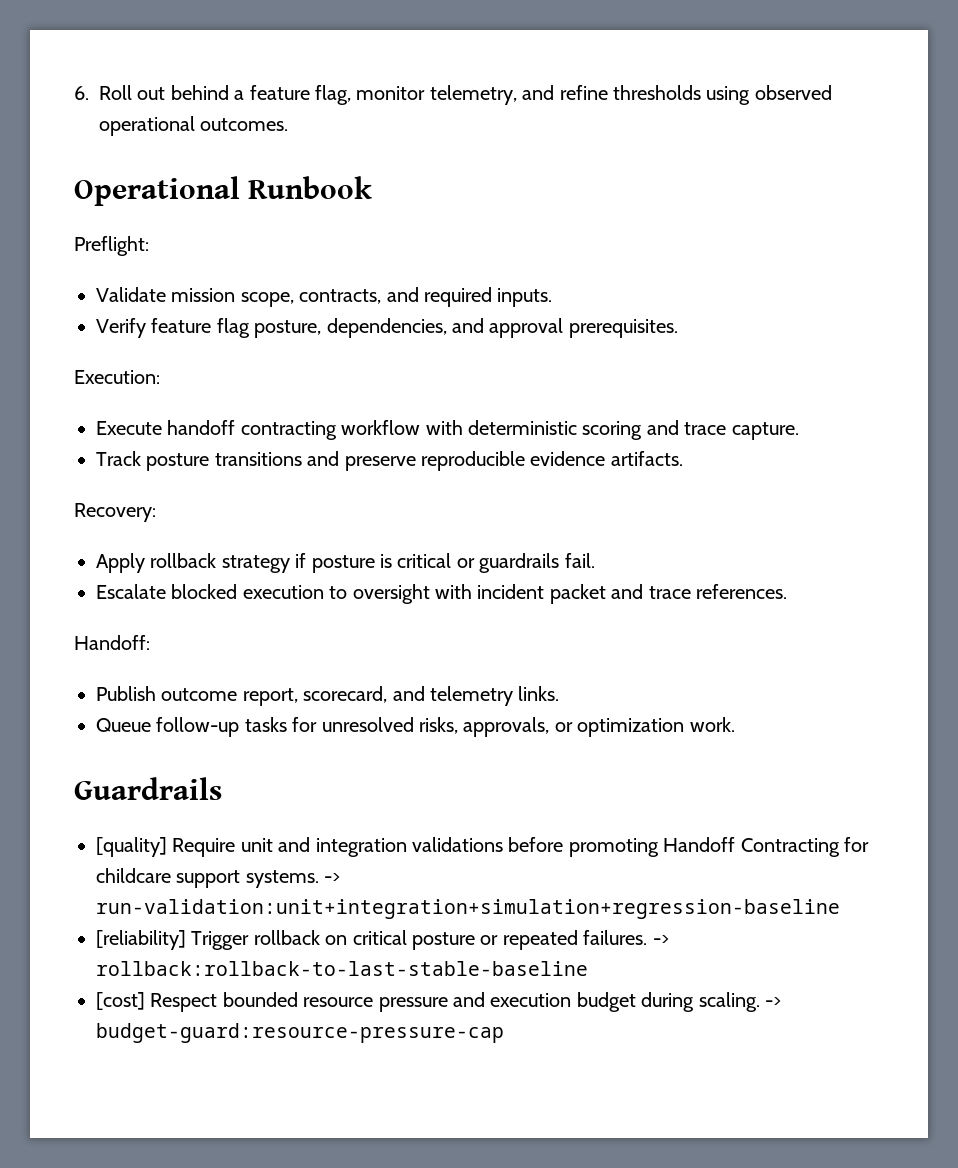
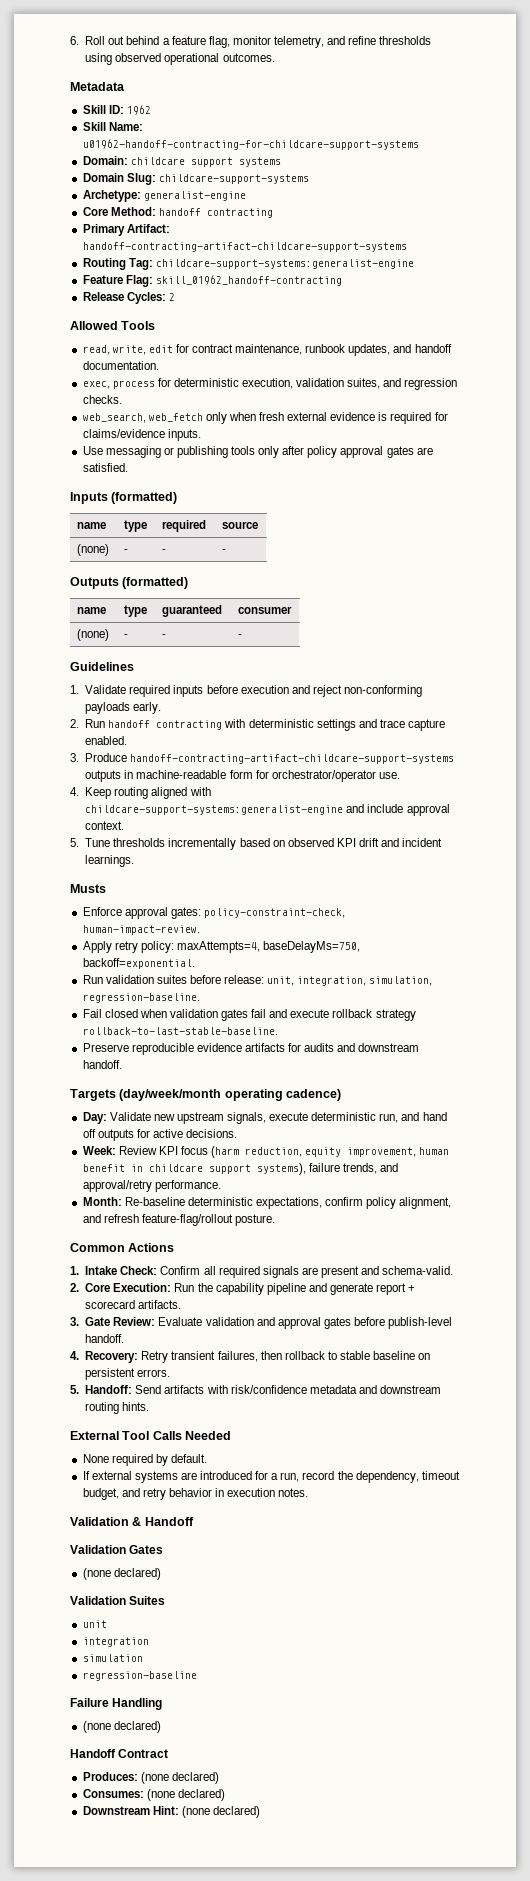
- Operational Runbook
- Preflight:
- Validate mission scope, contracts, and required inputs.
- Verify feature flag posture, dependencies, and approval prerequisites.
- Execution:
- Execute handoff contracting workflow with deterministic scoring and trace capture.
- Track posture transitions and preserve reproducible evidence artifacts.
- Recovery:
- Apply rollback strategy if posture is critical or guardrails fail.
- Escalate blocked execution to oversight with incident packet and trace references.
- Handoff:
- Publish outcome report, scorecard, and telemetry links.
- Queue follow-up tasks for unresolved risks, approvals, or optimization work.
- Guardrails
- [quality] Require unit and integration validations before promoting Handoff Contracting for childcare support systems. -> run-validation:unit+integration+simulation+regression-baseline
- [reliability] Trigger rollback on critical posture or repeated failures. -> rollback:rollback-to-last-stable-baseline
- [cost] Respect bounded resource pressure and execution budget during scaling. -> budget-guard:resource-pressure-cap
+ Metadata
+ Skill ID: 1962
+ Skill Name: u01962-handoff-contracting-for-childcare-support-systems
+ Domain: childcare support systems
+ Domain Slug: childcare-support-systems
+ Archetype: generalist-engine
+ Core Method: handoff contracting
+ Primary Artifact: handoff-contracting-artifact-childcare-support-systems
+ Routing Tag: childcare-support-systems:generalist-engine
+ Feature Flag: skill_01962_handoff-contracting
+ Release Cycles: 2
+ Allowed Tools
+ read, write, edit for contract maintenance, runbook updates, and handoff documentation.
+ exec, process for deterministic execution, validation suites, and regression checks.
+ web_search, web_fetch only when fresh external evidence is required for claims/evidence inputs.
+ Use messaging or publishing tools only after policy approval gates are satisfied.
+ Inputs (formatted)
+ name | type | required | source
+ (none) | - | - | -
+ Outputs (formatted)
+ name | type | guaranteed | consumer
+ (none) | - | - | -
+ Guidelines
+ 1. Validate required inputs before execution and reject non-conforming payloads early.
+ 2. Run handoff contracting with deterministic settings and trace capture enabled.
+ 3. Produce handoff-contracting-artifact-childcare-support-systems outputs in machine-readable form for orchestrator/operator use.
+ 4. Keep routing aligned with childcare-support-systems:generalist-engine and include approval context.
+ 5. Tune thresholds incrementally based on observed KPI drift and incident learnings.
+ Musts
+ Enforce approval gates: policy-constraint-check, human-impact-review.
+ Apply retry policy: maxAttempts=4, baseDelayMs=750, backoff=exponential.
+ Run validation suites before release: unit, integration, simulation, regression-baseline.
+ Fail closed when validation gates fail and execute rollback strategy rollback-to-last-stable-baseline.
+ Preserve reproducible evidence artifacts for audits and downstream handoff.
+ Targets (day/week/month operating cadence)
+ Day: Validate new upstream signals, execute deterministic run, and hand off outputs for active decisions.
+ Week: Review KPI focus (harm reduction, equity improvement, human benefit in childcare support systems), failure trends, and approval/retry performance.
+ Month: Re-baseline deterministic expectations, confirm policy alignment, and refresh feature-flag/rollout posture.
+ Common Actions
+ 1. Intake Check: Confirm all required signals are present and schema-valid.
+ 2. Core Execution: Run the capability pipeline and generate report + scorecard artifacts.
+ 3. Gate Review: Evaluate validation and approval gates before publish-level handoff.
+ 4. Recovery: Retry transient failures, then rollback to stable baseline on persistent errors.
+ 5. Handoff: Send artifacts with risk/confidence metadata and downstream routing hints.
+ External Tool Calls Needed
+ None required by default.
+ If external systems are introduced for a run, record the dependency, timeout budget, and retry behavior in execution notes.
+ Validation & Handoff
+ Validation Gates
+ (none declared)
+ Validation Suites
+ unit
+ integration
+ simulation
+ regression-baseline
+ Failure Handling
+ (none declared)
+ Handoff Contract
+ Produces: (none declared)
+ Consumes: (none declared)
+ Downstream Hint: (none declared)

